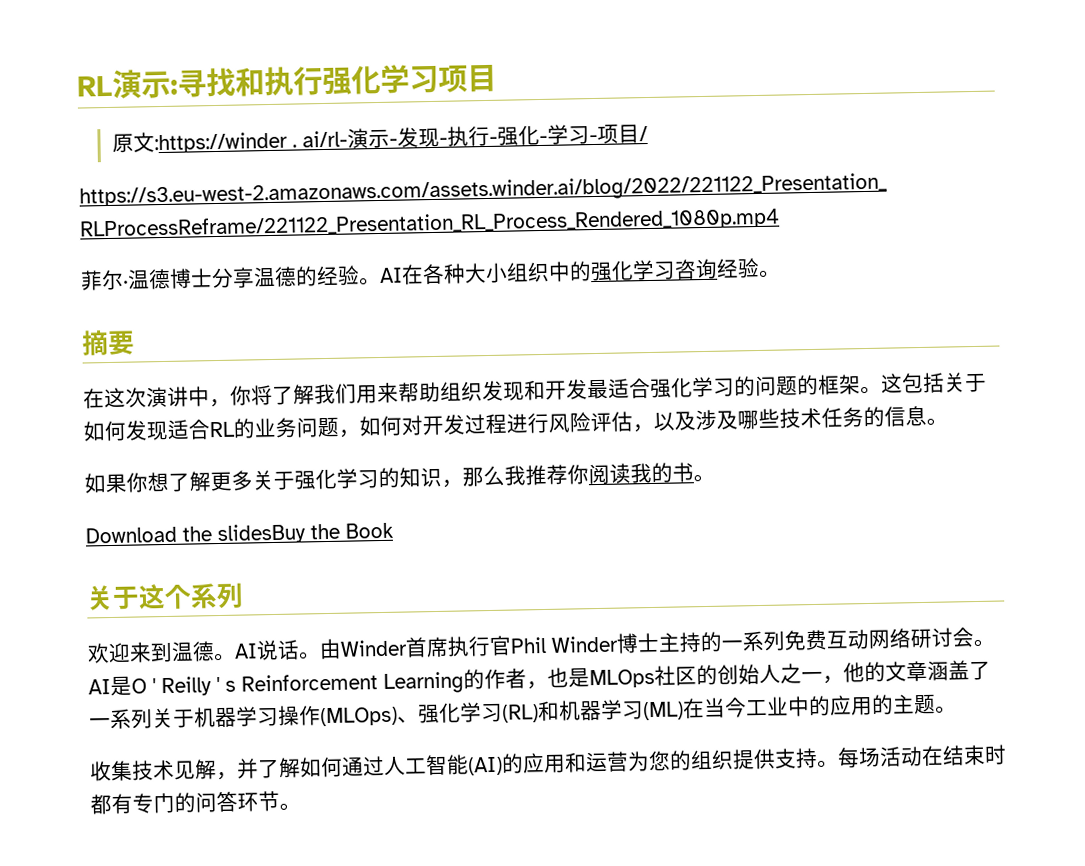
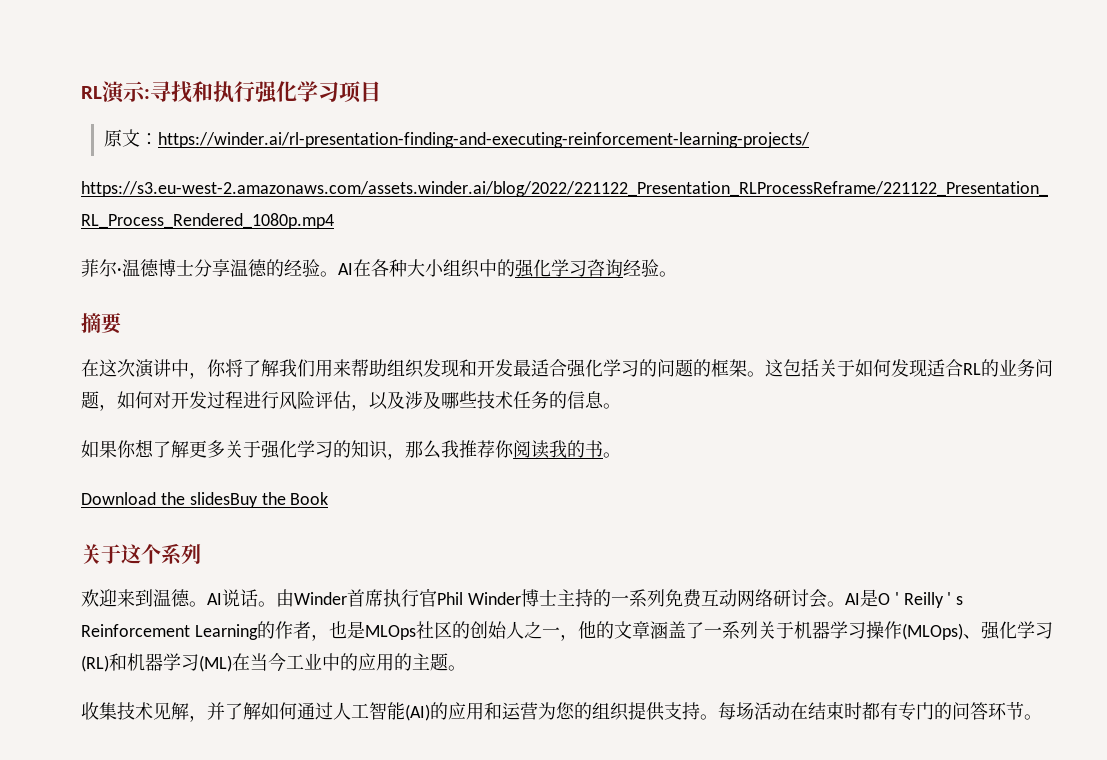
- 原文:https://winder . ai/rl-演示-发现-执行-强化-学习-项目/
+ 原文：https://winder.ai/rl-presentation-finding-and-executing-reinforcement-learning-projects/

